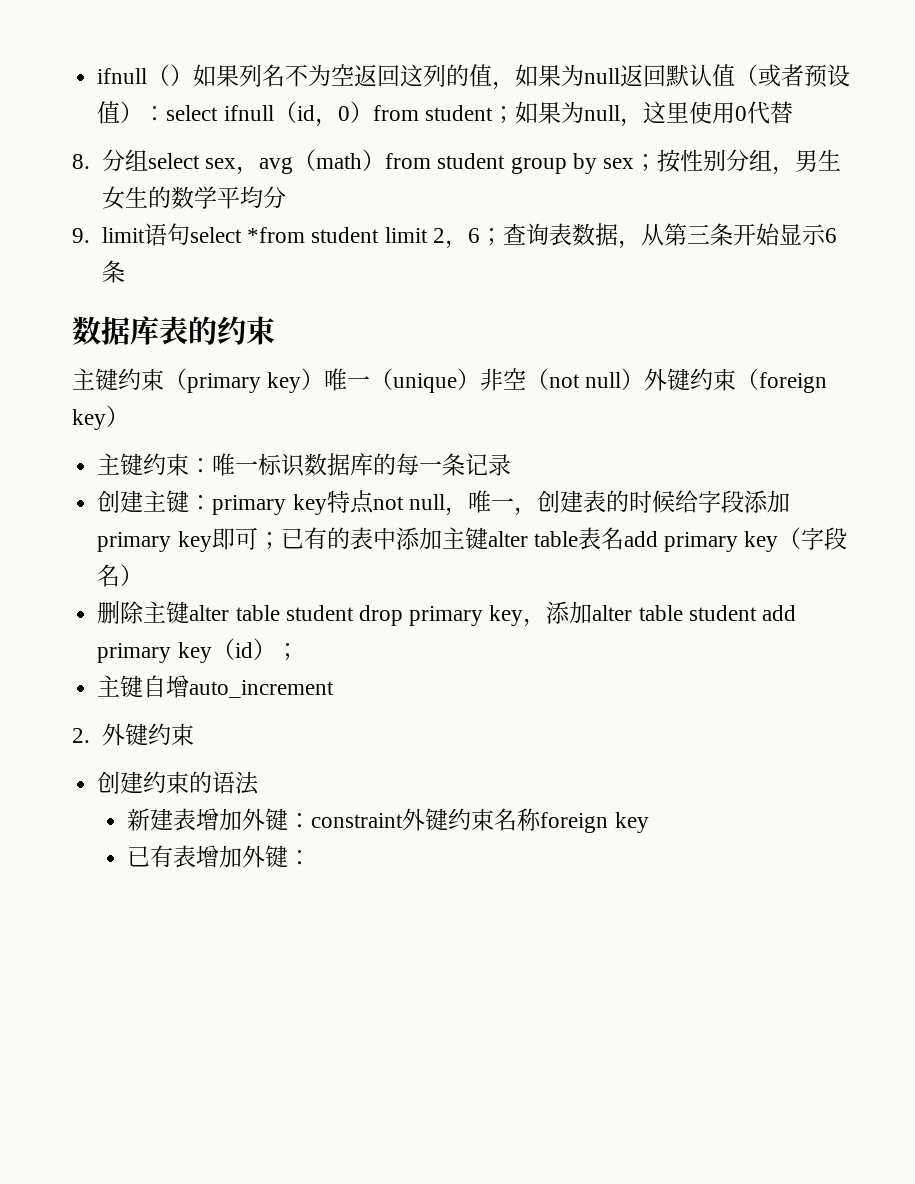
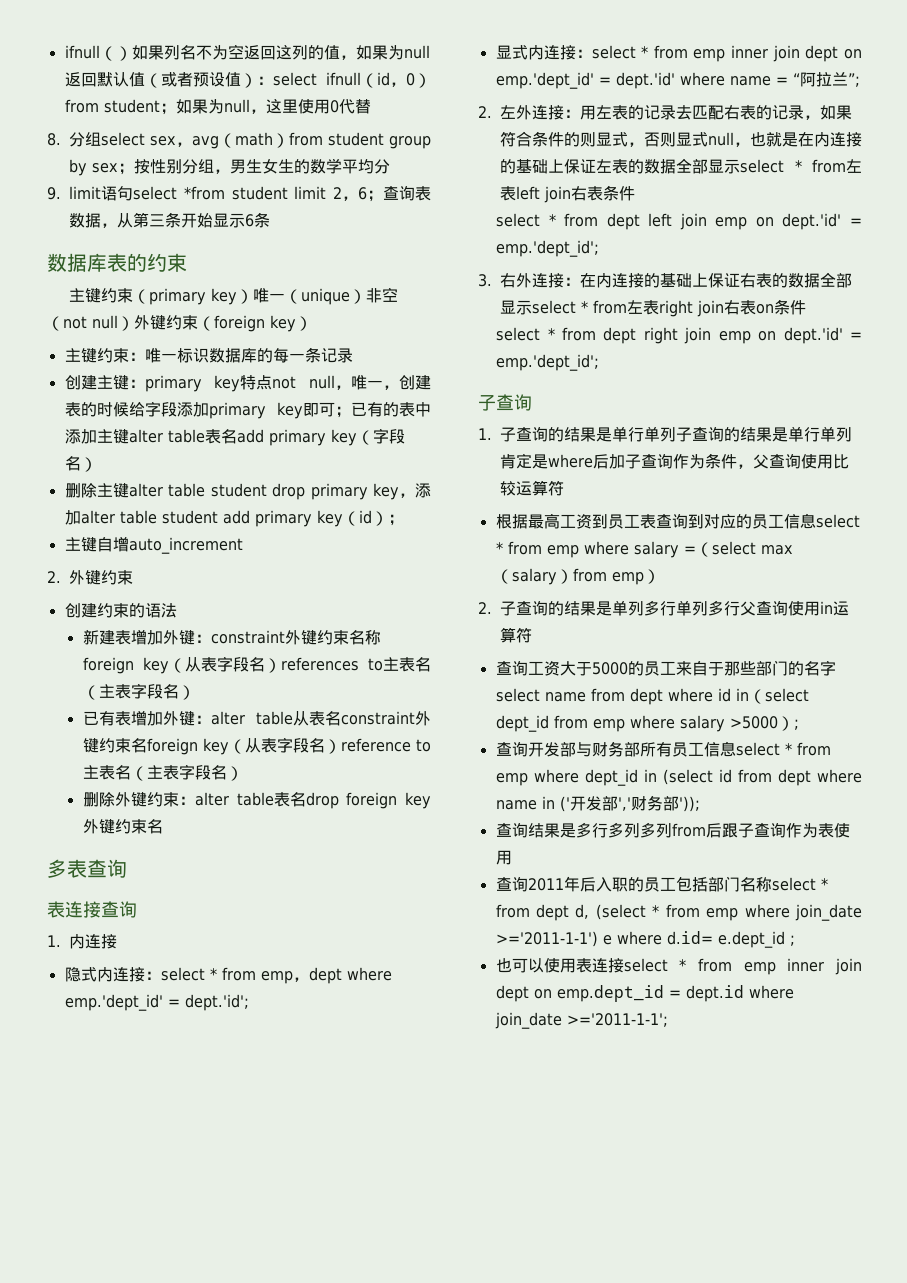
- 新建表增加外键：constraint外键约束名称foreign key
- 已有表增加外键：
+ 新建表增加外键：constraint外键约束名称foreign key（从表字段名）references to主表名（主表字段名）
+ 已有表增加外键：alter table从表名constraint外键约束名foreign key（从表字段名）reference to主表名（主表字段名）
+ 删除外键约束：alter table表名drop foreign key外键约束名
+ 多表查询
+ 表连接查询
+ 1.内连接
+ 隐式内连接：select * from emp，dept where emp.'dept_id' = dept.'id';
+ 显式内连接：select * from emp inner join dept on emp.'dept_id' = dept.'id' where name = “阿拉兰”;
+ 2.左外连接：用左表的记录去匹配右表的记录，如果符合条件的则显式，否则显式null，也就是在内连接的基础上保证左表的数据全部显示select * from左表left join右表条件
+ select * from dept left join emp on dept.'id' = emp.'dept_id';
+ 3.右外连接：在内连接的基础上保证右表的数据全部显示select * from左表right join右表on条件
+ select * from dept right join emp on dept.'id' = emp.'dept_id';
+ 子查询
+ 1.子查询的结果是单行单列子查询的结果是单行单列肯定是where后加子查询作为条件，父查询使用比较运算符
+ 根据最高工资到员工表查询到对应的员工信息select * from emp where salary =（select max（salary）from emp）
+ 2.子查询的结果是单列多行单列多行父查询使用in运算符
+ 查询工资大于5000的员工来自于那些部门的名字select name from dept where id in（select dept_id from emp where salary >5000）;
+ 查询开发部与财务部所有员工信息select * from emp where dept_id in (select id from dept where name in ('开发部','财务部'));
+ 查询结果是多行多列多列from后跟子查询作为表使用
+ 查询2011年后入职的员工包括部门名称select * from dept d, (select * from emp where join_date >='2011-1-1') e where d.id= e.dept_id ;
+ 也可以使用表连接select * from emp inner join dept on emp.dept_id = dept.id where join_date >='2011-1-1';

